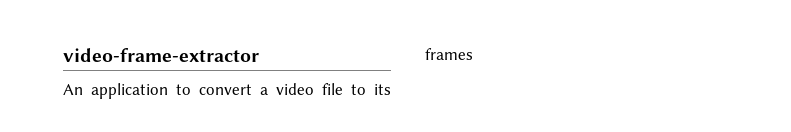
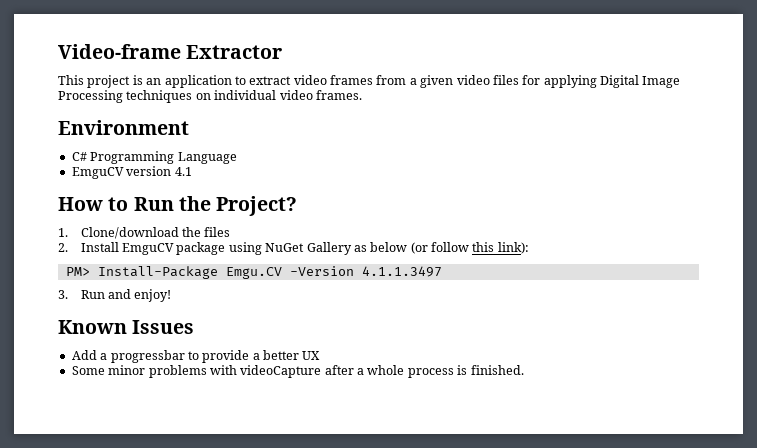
- video-frame-extractor
- An application to convert a video file to its frames
+ Video-frame Extractor
+ This project is an application to extract video frames from a given video files for applying Digital Image Processing techniques on individual video frames.
+ Environment
+ C# Programming Language
+ EmguCV version 4.1
+ How to Run the Project?
+ 1. Clone/download the files
+ 2. Install EmguCV package using NuGet Gallery as below (or follow this link):
+ PM> Install-Package Emgu.CV -Version 4.1.1.3497
+ 3. Run and enjoy!
+ Known Issues
+ Add a progressbar to provide a better UX
+ Some minor problems with videoCapture after a whole process is finished.

